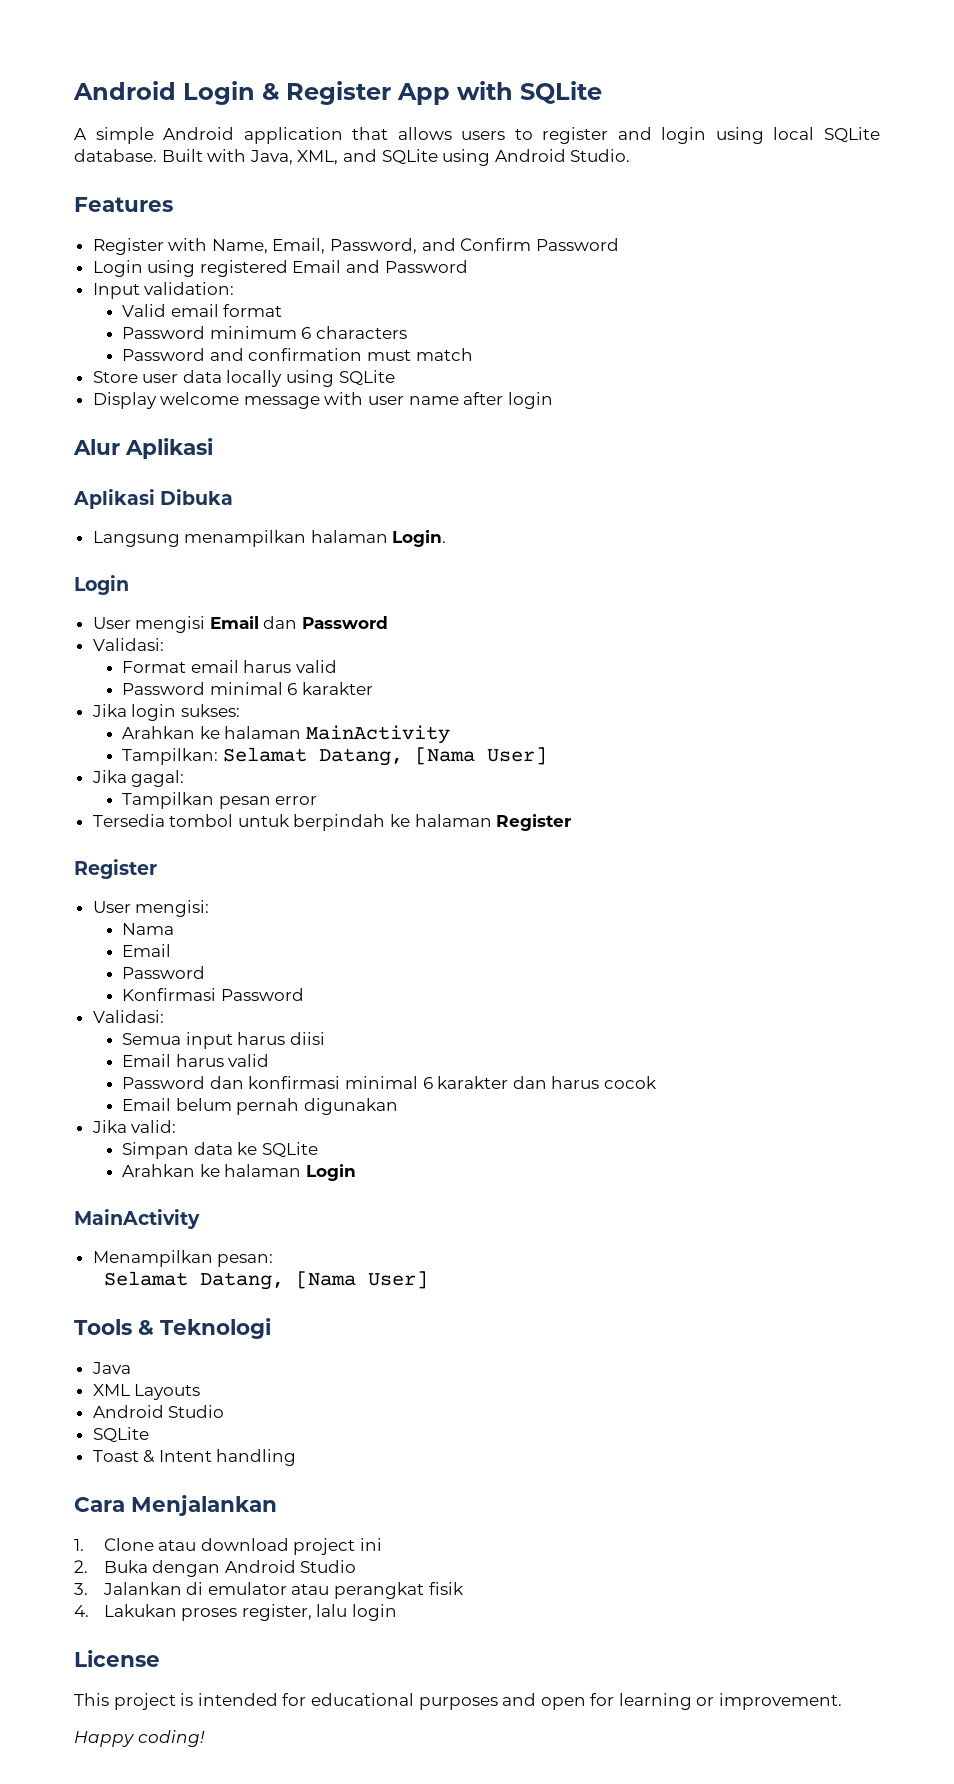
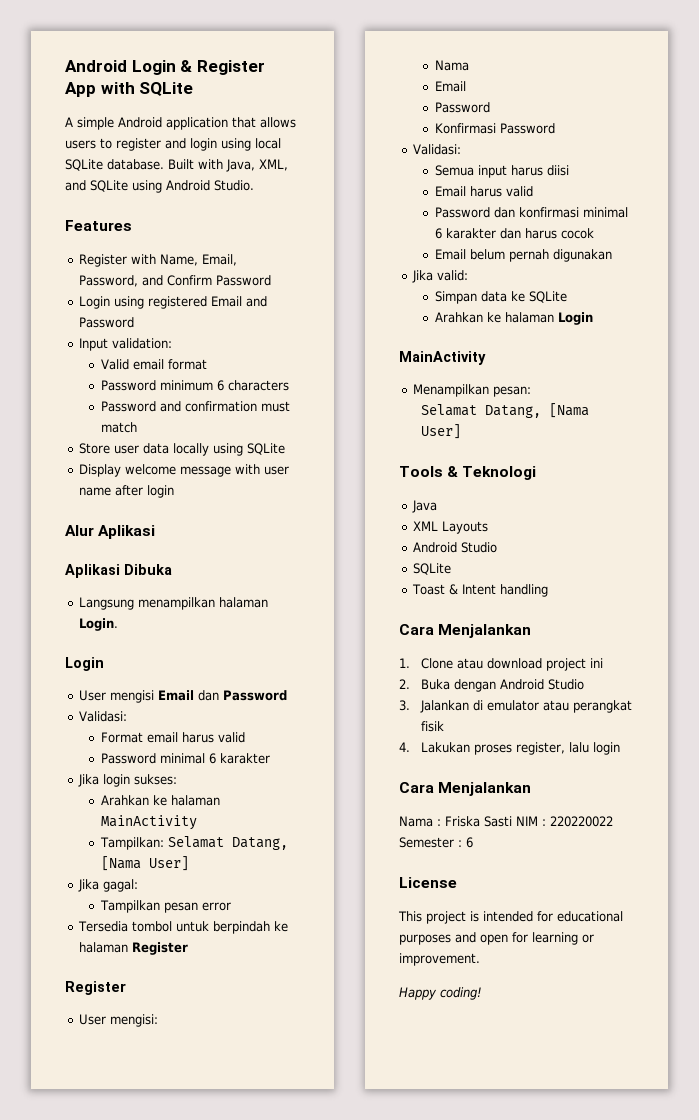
  4. Lakukan proses register, lalu login
+ Cara Menjalankan
+ Nama : Friska Sasti NIM : 220220022 Semester : 6

